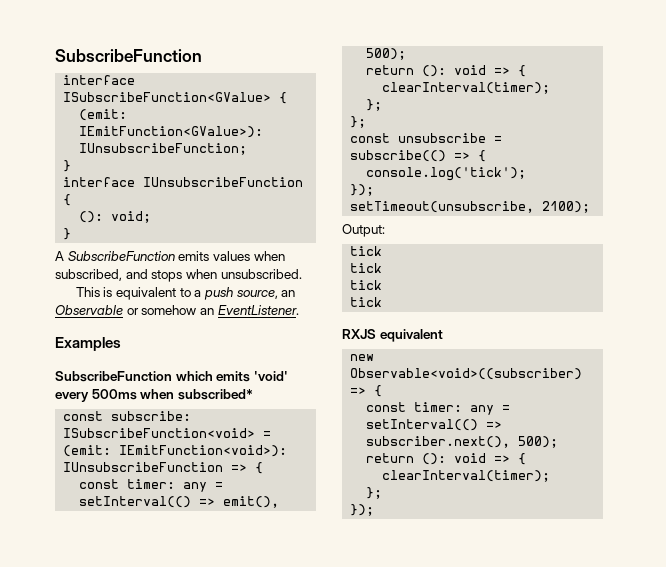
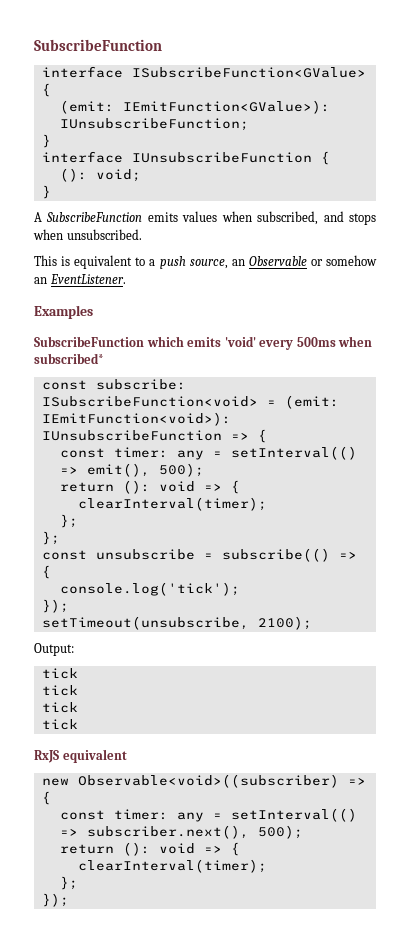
- RXJS equivalent
+ RxJS equivalent

